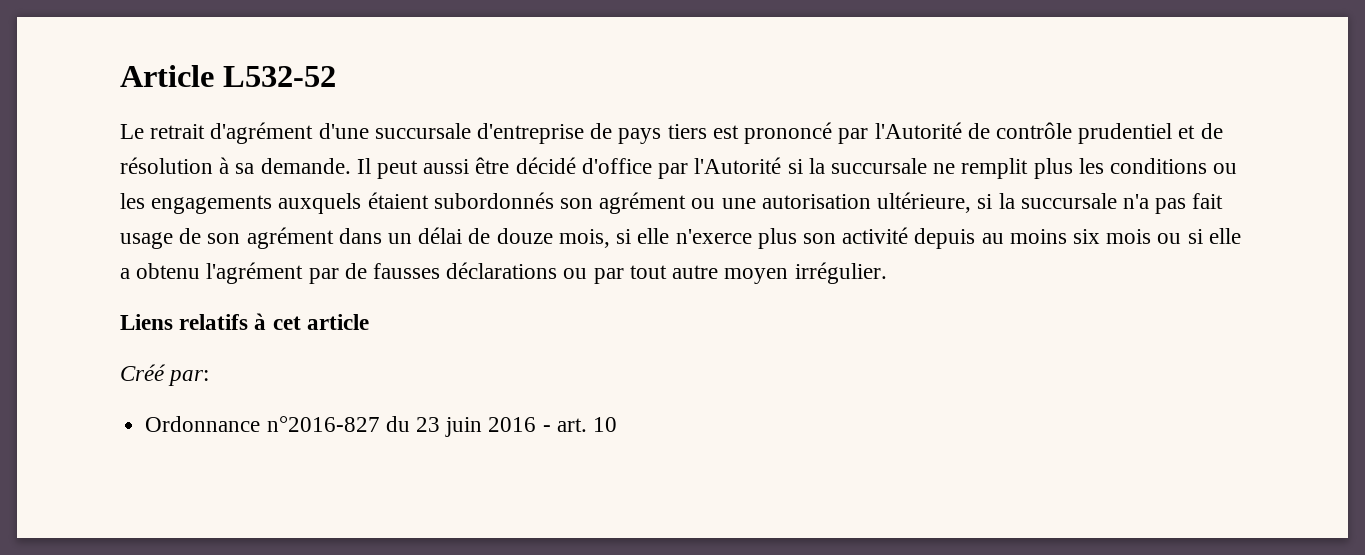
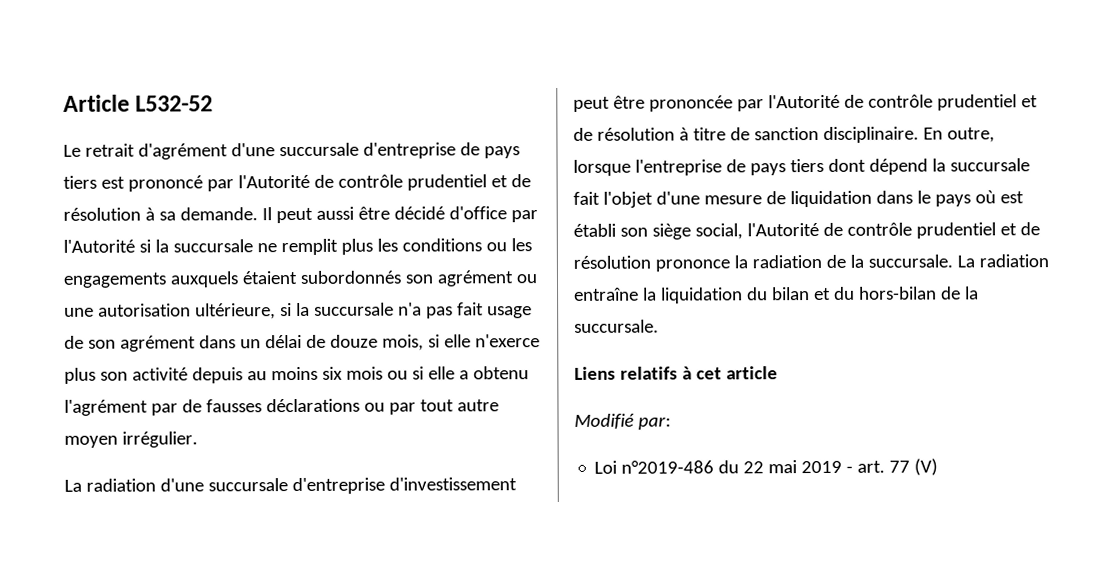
+ La radiation d'une succursale d'entreprise d'investissement peut être prononcée par l'Autorité de contrôle prudentiel et de résolution à titre de sanction disciplinaire. En outre, lorsque l'entreprise de pays tiers dont dépend la succursale fait l'objet d'une mesure de liquidation dans le pays où est établi son siège social, l'Autorité de contrôle prudentiel et de résolution prononce la radiation de la succursale. La radiation entraîne la liquidation du bilan et du hors-bilan de la succursale.
- Créé par:
+ Modifié par:
- Ordonnance n°2016-827 du 23 juin 2016 - art. 10
+ Loi n°2019-486 du 22 mai 2019 - art. 77 (V)

